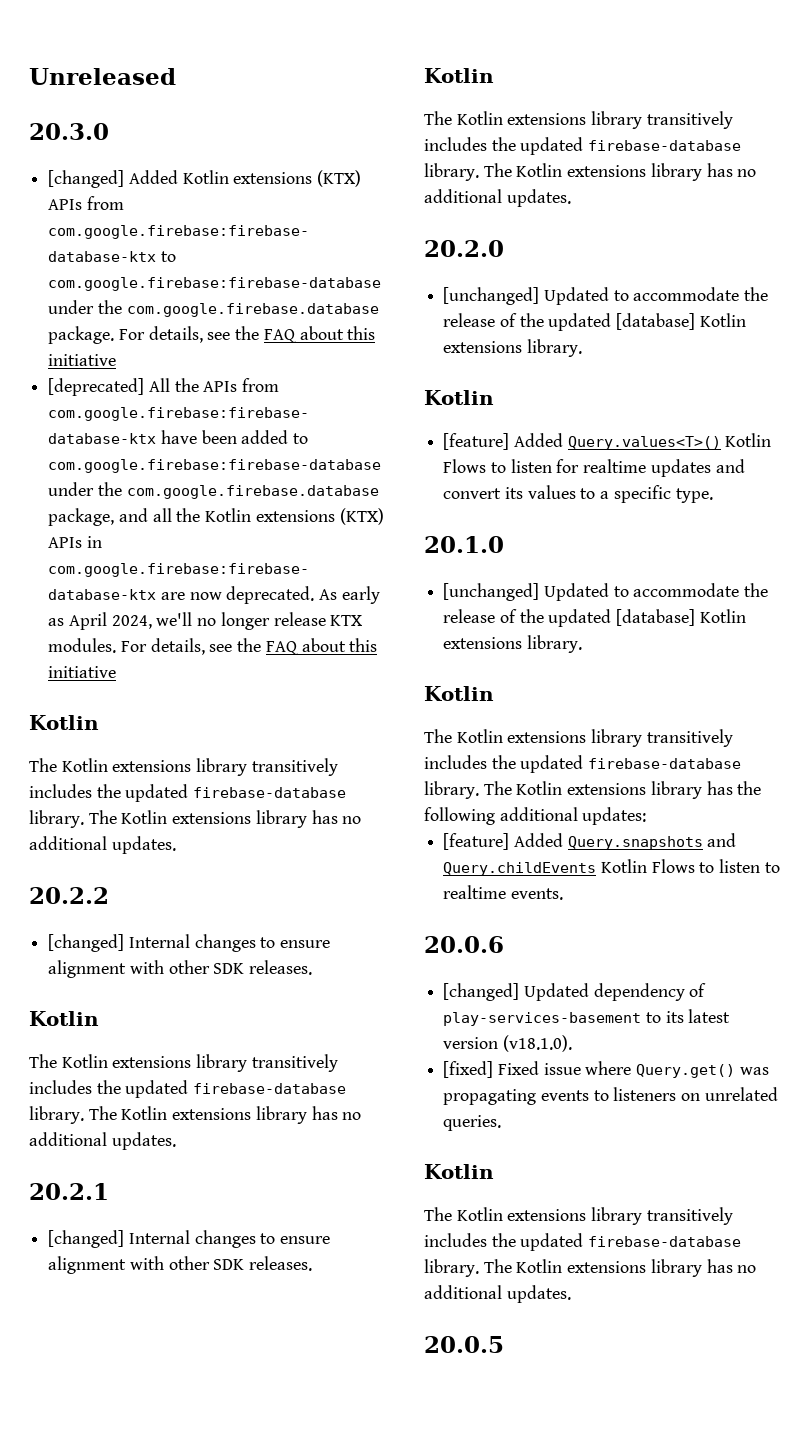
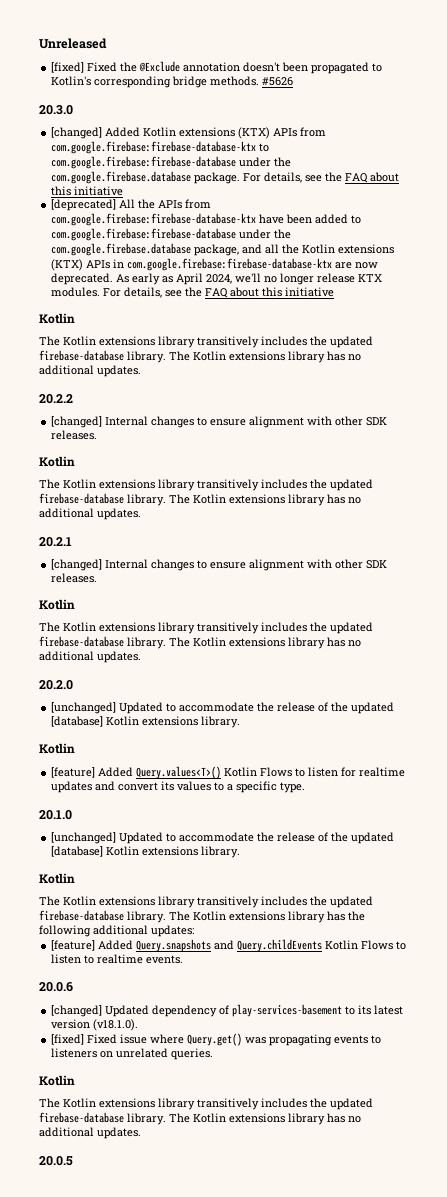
+ [fixed] Fixed the @Exclude annotation doesn't been propagated to Kotlin's corresponding bridge methods. #5626

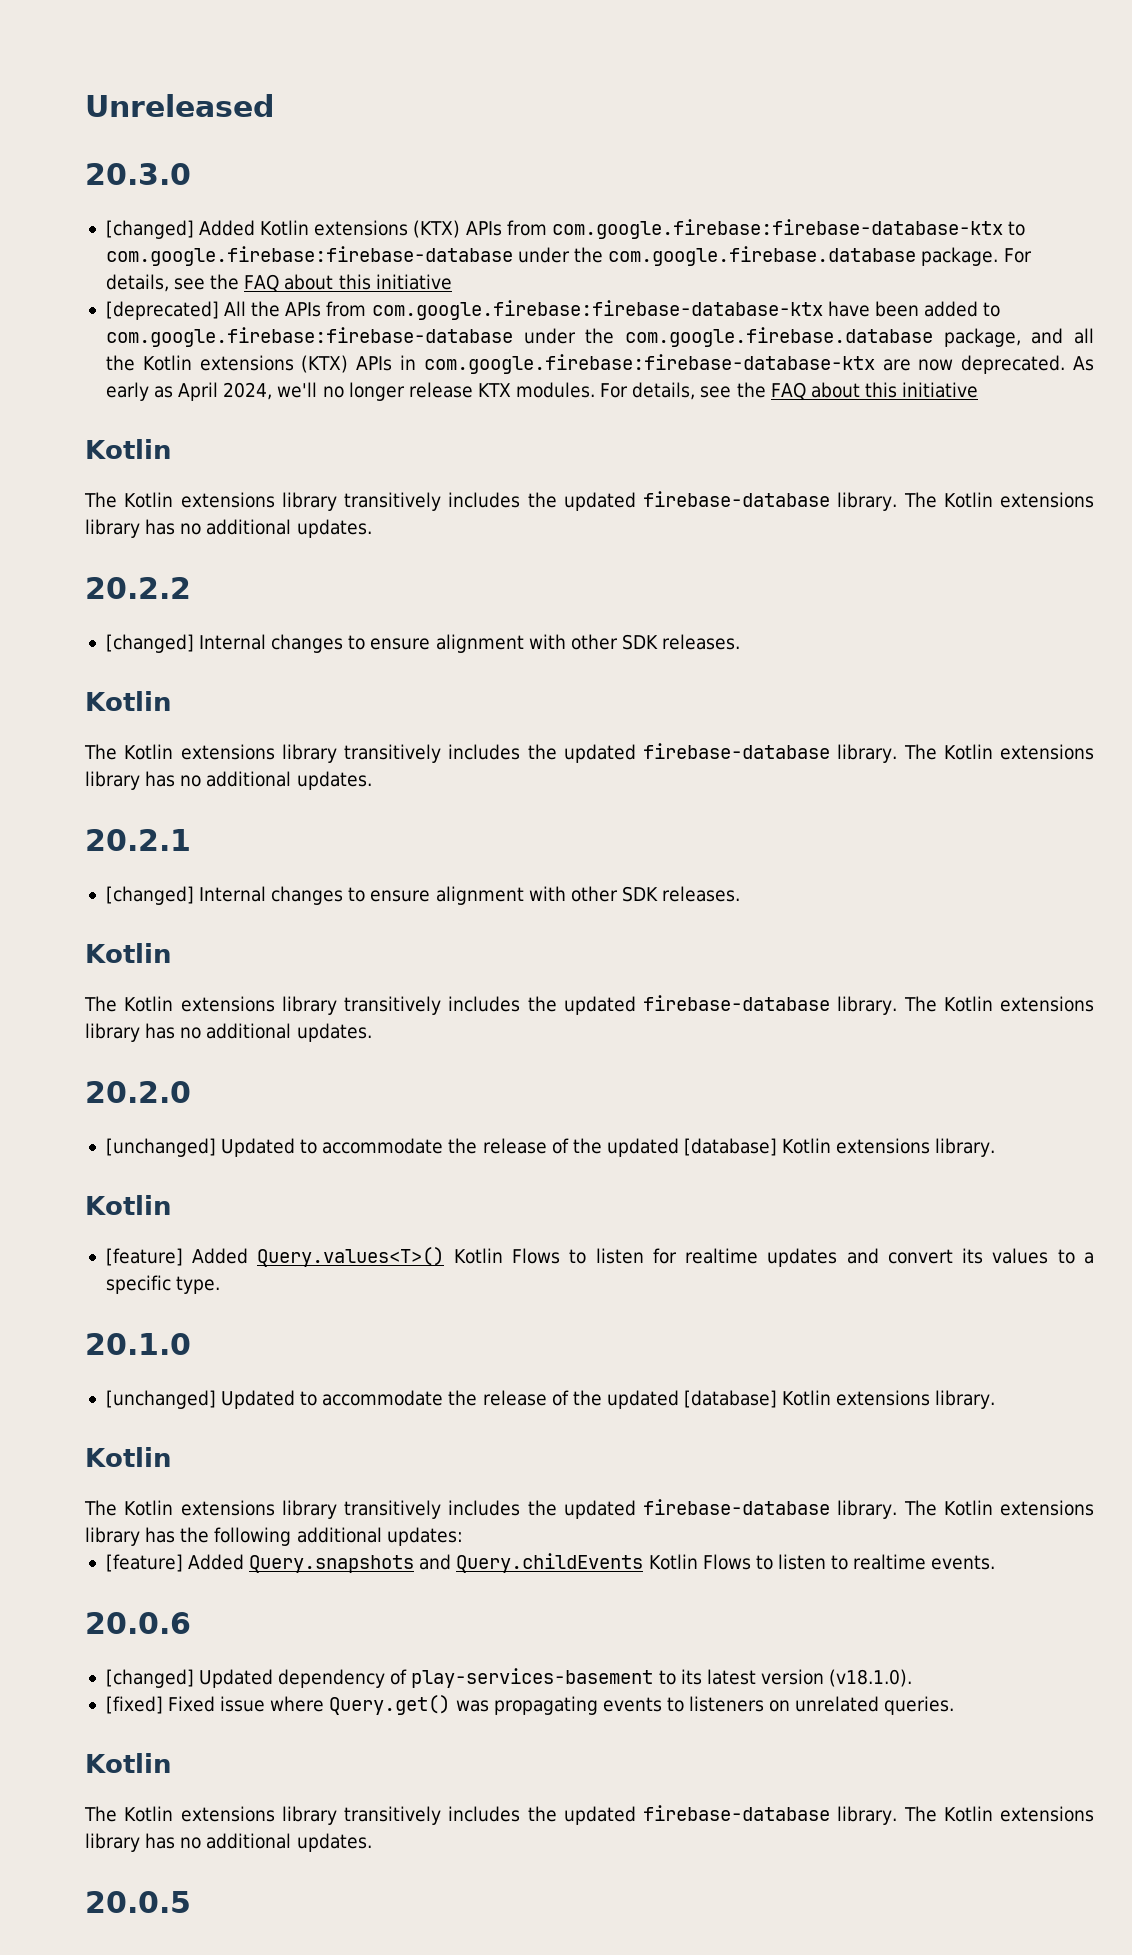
- [fixed] Fixed the @Exclude annotation doesn't been propagated to Kotlin's corresponding bridge methods. #5626

